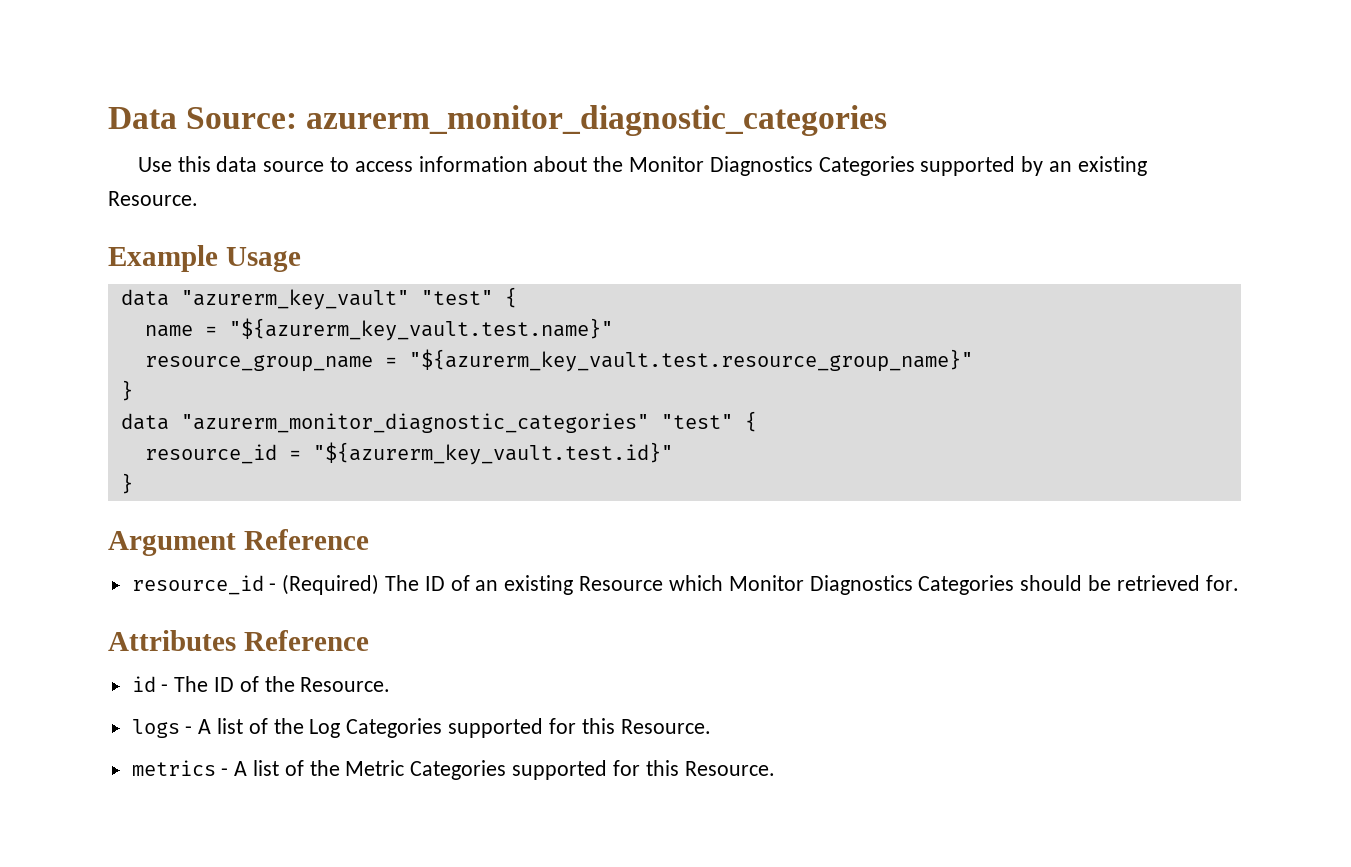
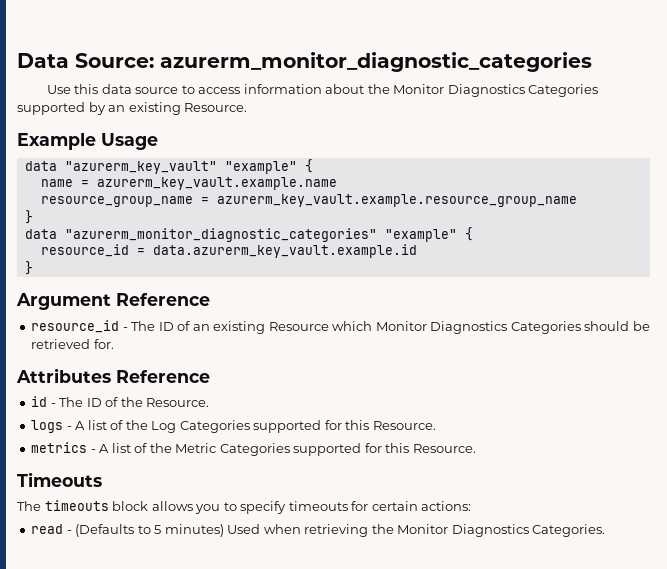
- data "azurerm_key_vault" "test" {
+ data "azurerm_key_vault" "example" {
- name = "${azurerm_key_vault.test.name}"
+ name = azurerm_key_vault.example.name
- resource_group_name = "${azurerm_key_vault.test.resource_group_name}"
+ resource_group_name = azurerm_key_vault.example.resource_group_name
- data "azurerm_monitor_diagnostic_categories" "test" {
+ data "azurerm_monitor_diagnostic_categories" "example" {
- resource_id = "${azurerm_key_vault.test.id}"
+ resource_id = data.azurerm_key_vault.example.id
- resource_id - (Required) The ID of an existing Resource which Monitor Diagnostics Categories should be retrieved for.
+ resource_id - The ID of an existing Resource which Monitor Diagnostics Categories should be retrieved for.
+ Timeouts
+ The timeouts block allows you to specify timeouts for certain actions:
+ read - (Defaults to 5 minutes) Used when retrieving the Monitor Diagnostics Categories.

